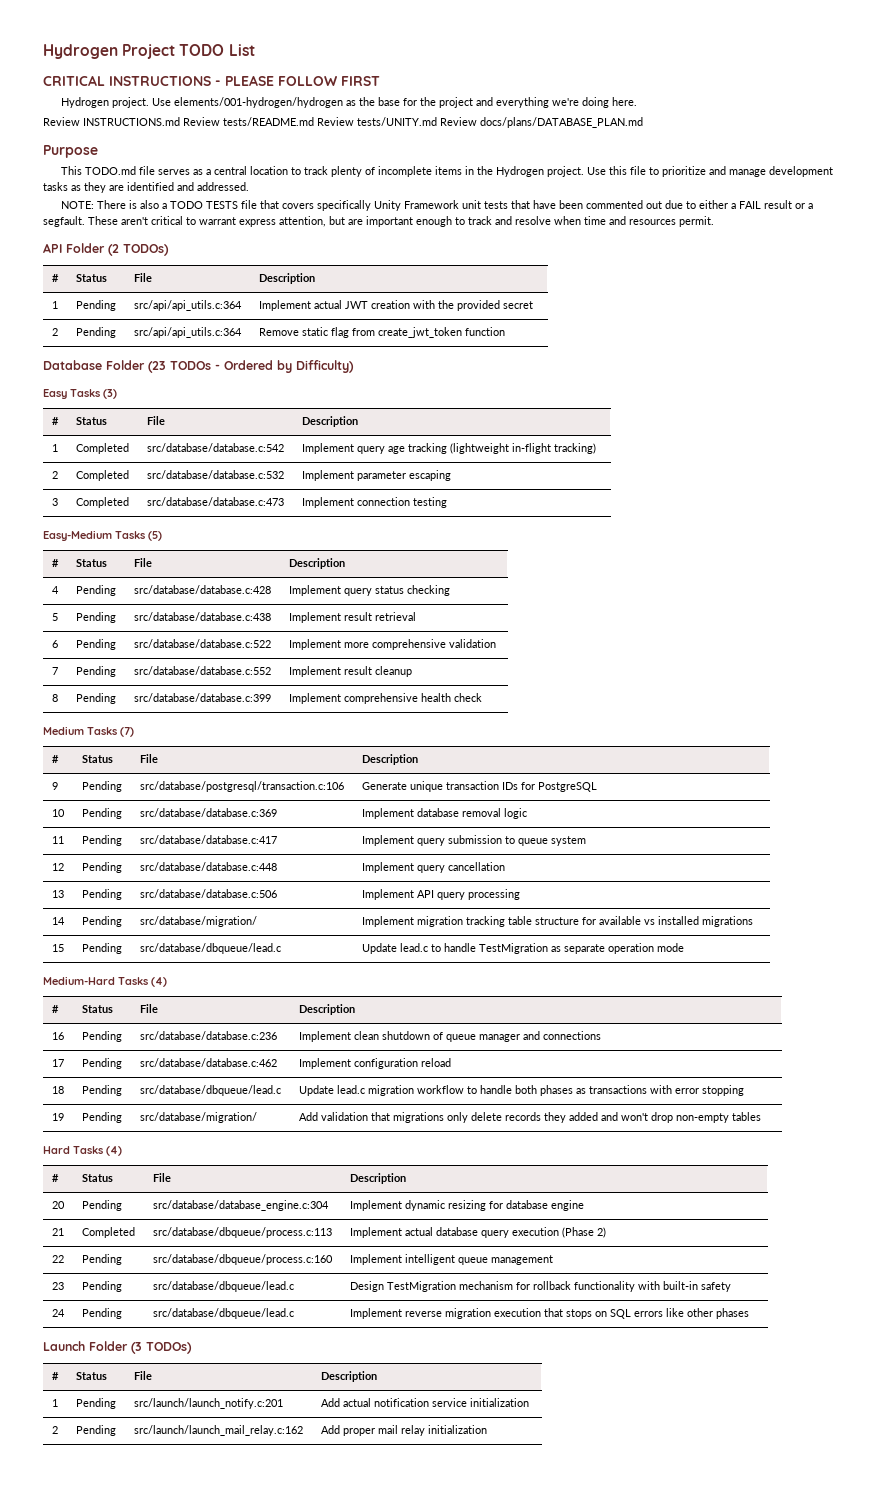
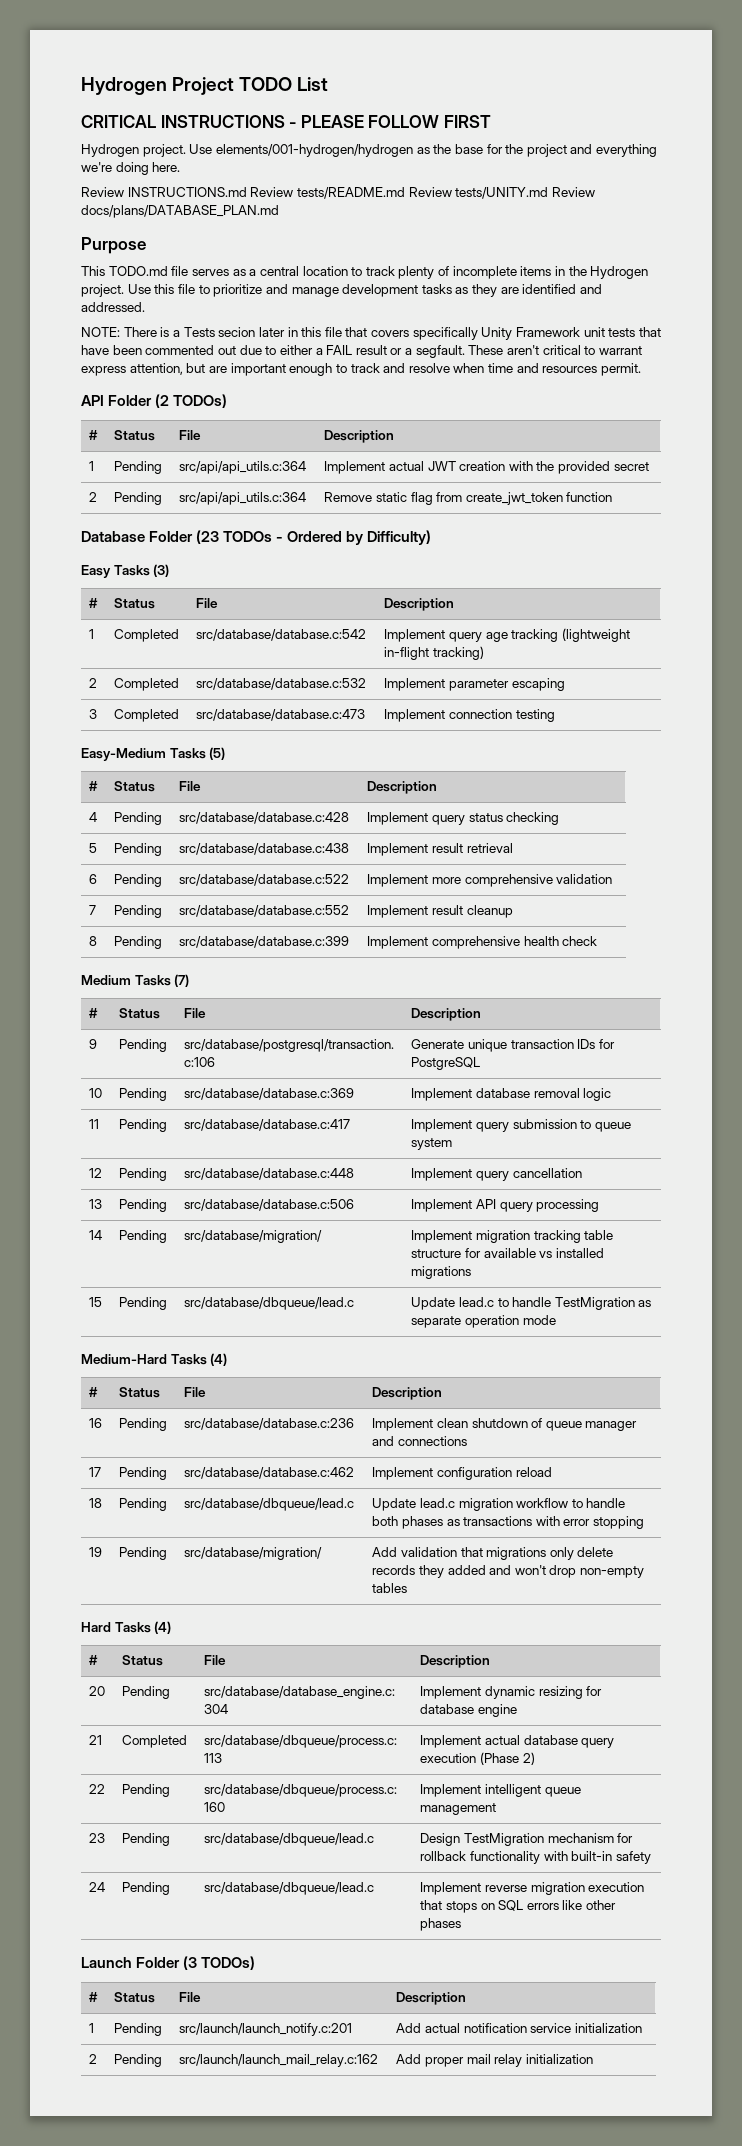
- NOTE: There is also a TODO TESTS file that covers specifically Unity Framework unit tests that have been commented out due to either a FAIL result or a segfault.
+ NOTE: There is a Tests secion later in this file that covers specifically Unity Framework unit tests that have been commented out due to either a FAIL result or a segfault.

